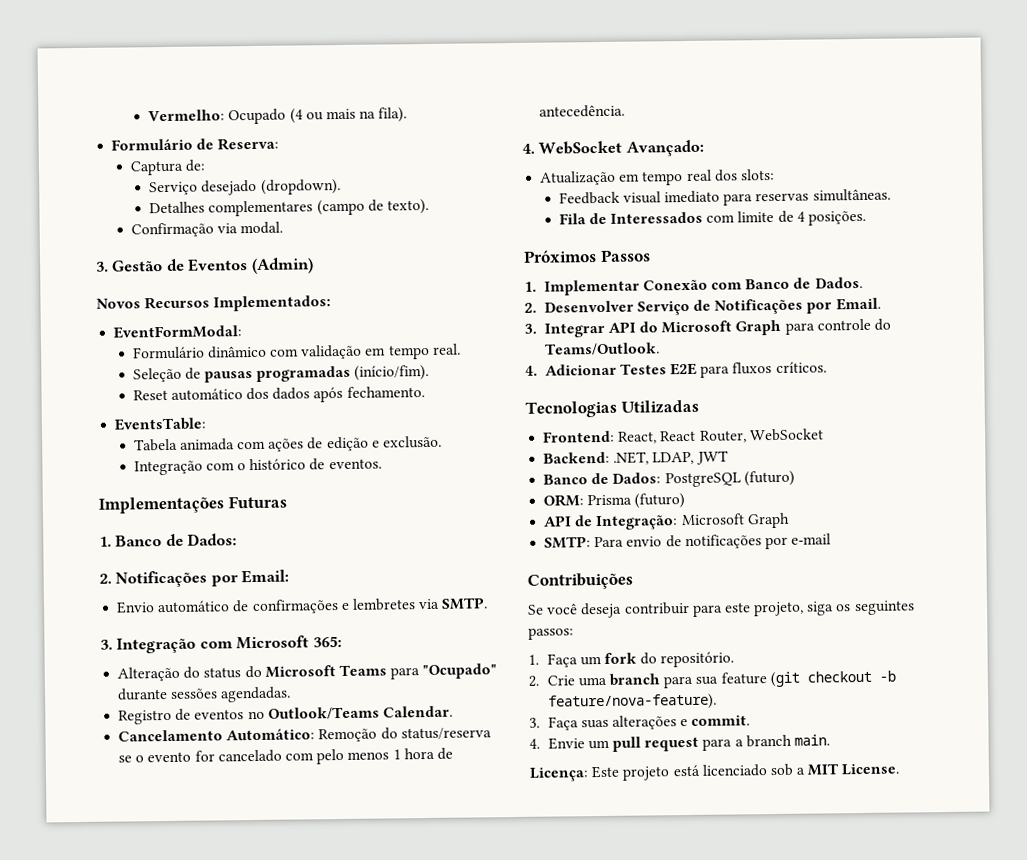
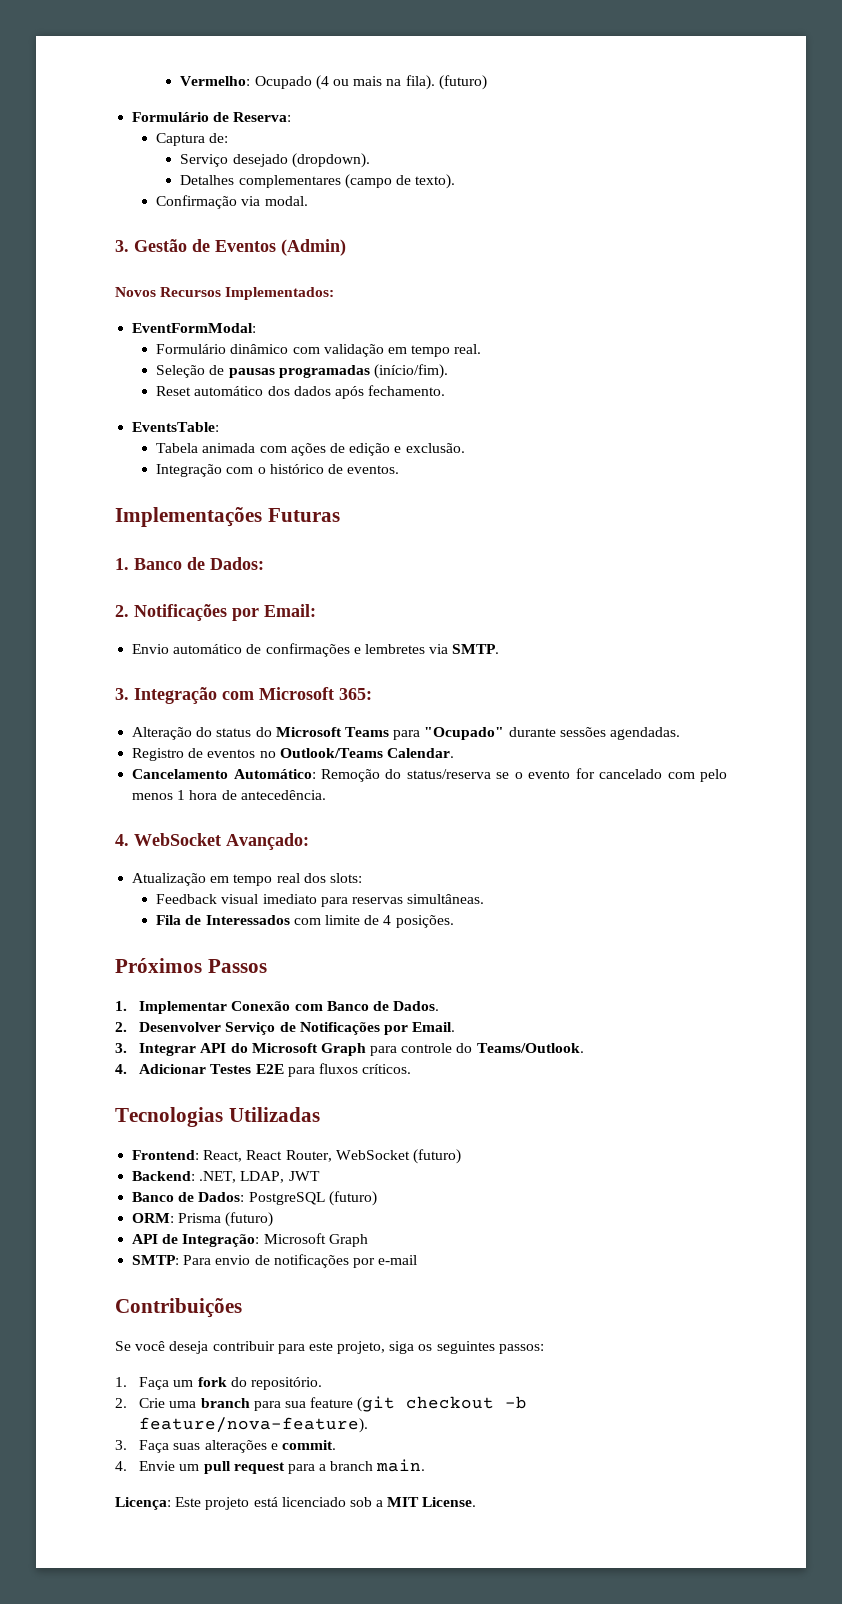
- Vermelho: Ocupado (4 ou mais na fila).
+ Vermelho: Ocupado (4 ou mais na fila). (futuro)
- Frontend: React, React Router, WebSocket
+ Frontend: React, React Router, WebSocket (futuro)

